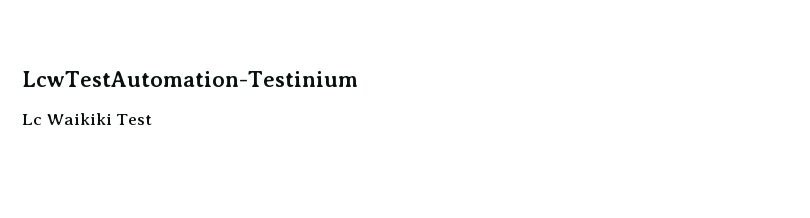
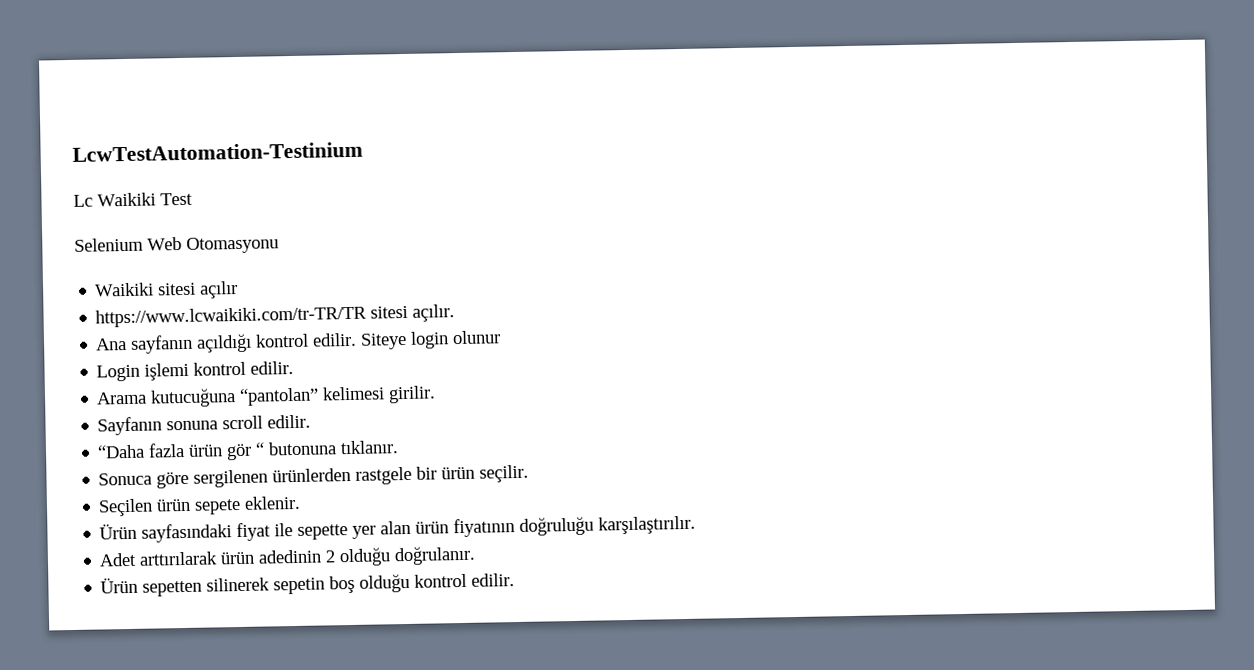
+ Selenium Web Otomasyonu
+ Waikiki sitesi açılır
+ https://www.lcwaikiki.com/tr-TR/TR sitesi açılır.
+ Ana sayfanın açıldığı kontrol edilir. Siteye login olunur
+ Login işlemi kontrol edilir.
+ Arama kutucuğuna “pantolan” kelimesi girilir.
+ Sayfanın sonuna scroll edilir.
+ “Daha fazla ürün gör “ butonuna tıklanır.
+ Sonuca göre sergilenen ürünlerden rastgele bir ürün seçilir.
+ Seçilen ürün sepete eklenir.
+ Ürün sayfasındaki fiyat ile sepette yer alan ürün fiyatının doğruluğu karşılaştırılır.
+ Adet arttırılarak ürün adedinin 2 olduğu doğrulanır.
+ Ürün sepetten silinerek sepetin boş olduğu kontrol edilir.

